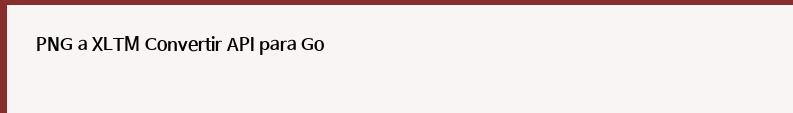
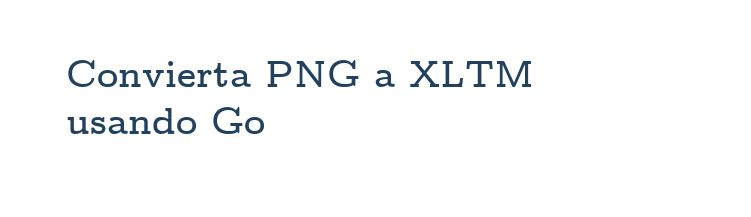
- PNG a XLTM Convertir API para Go
+ Convierta PNG a XLTM usando Go

